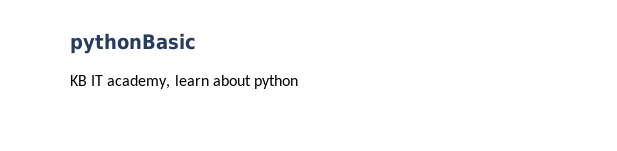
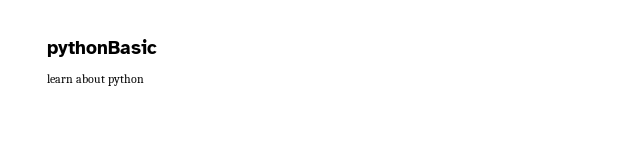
- KB IT academy, learn about python
+ learn about python

